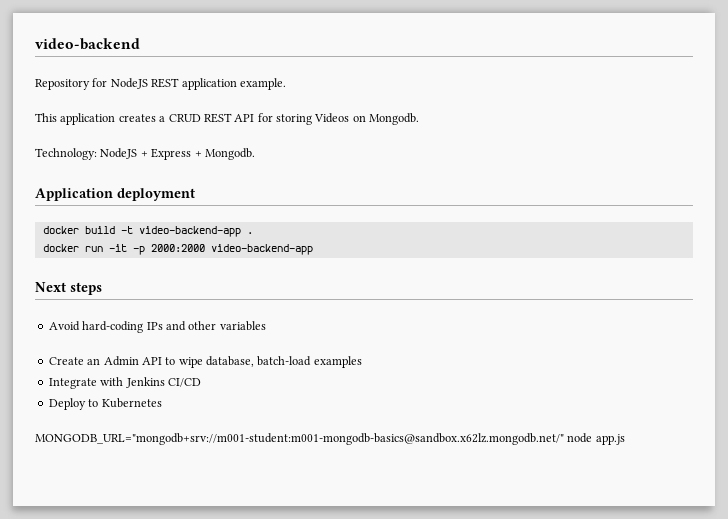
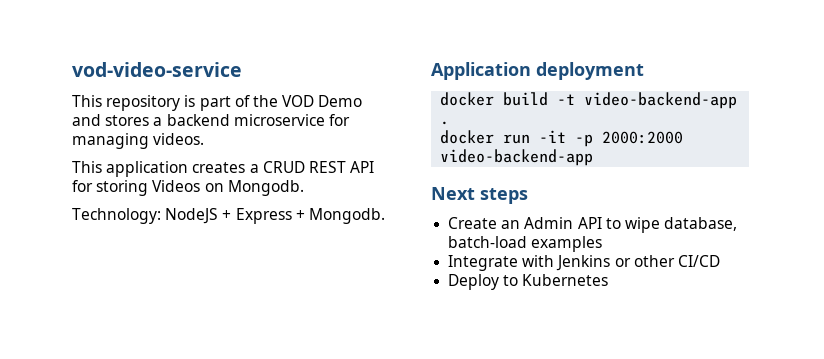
- video-backend
- Repository for NodeJS REST application example.
+ vod-video-service
+ This repository is part of the VOD Demo and stores a backend microservice for managing videos.
- Avoid hard-coding IPs and other variables
- Integrate with Jenkins CI/CD
+ Integrate with Jenkins or other CI/CD
- MONGODB_URL="mongodb+srv://m001-student:m001-mongodb-basics@sandbox.x62lz.mongodb.net/" node app.js

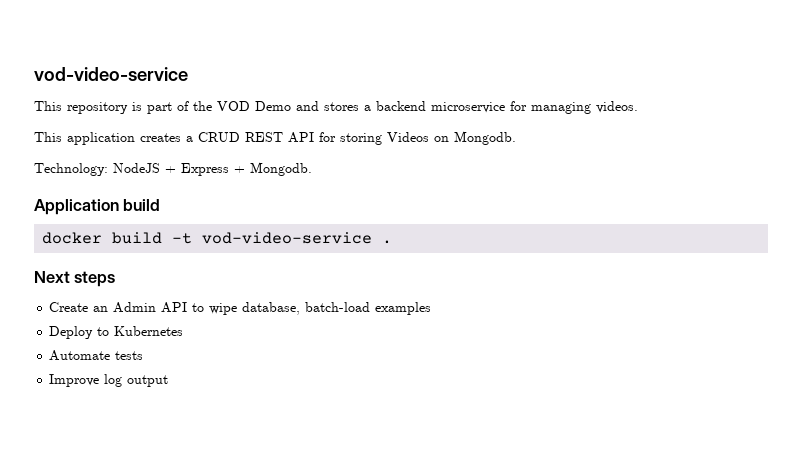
- Application deployment
+ Application build
- docker build -t video-backend-app .
+ docker build -t vod-video-service .
- docker run -it -p 2000:2000 video-backend-app
- Integrate with Jenkins or other CI/CD
  Deploy to Kubernetes
+ Automate tests
+ Improve log output

